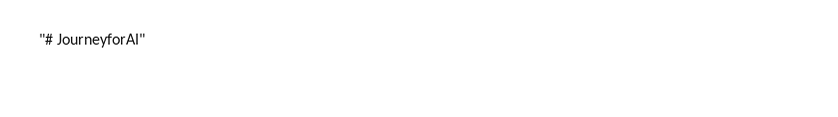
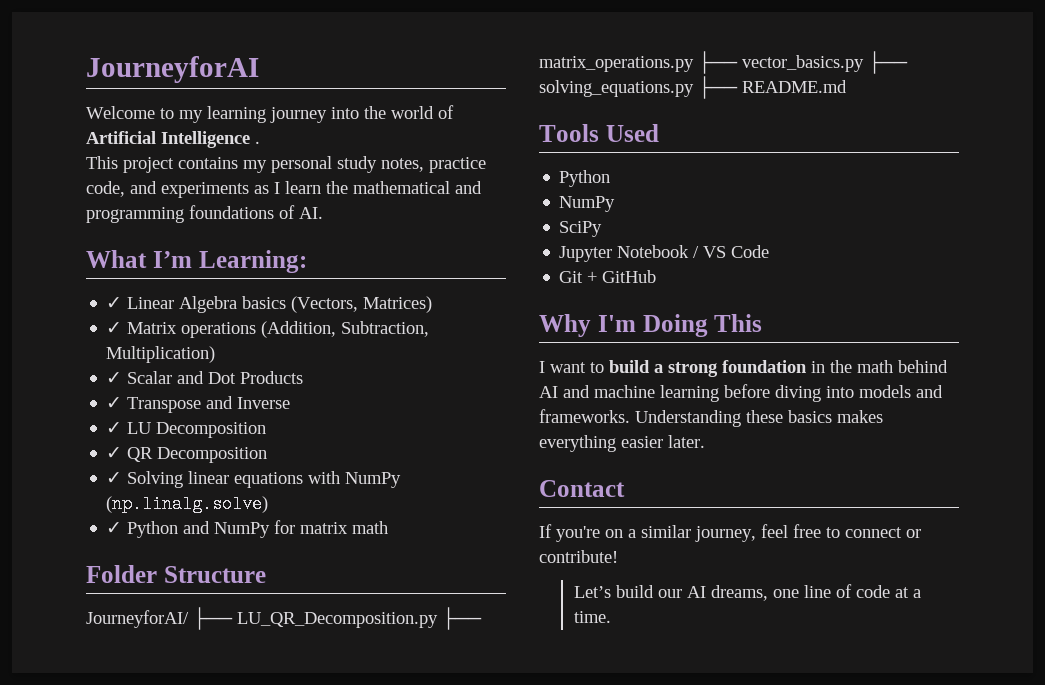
- "# JourneyforAI"
+ JourneyforAI
+ Welcome to my learning journey into the world of Artificial Intelligence .
+ This project contains my personal study notes, practice code, and experiments as I learn the mathematical and programming foundations of AI.
+ What I’m Learning:
+ ✓ Linear Algebra basics (Vectors, Matrices)
+ ✓ Matrix operations (Addition, Subtraction, Multiplication)
+ ✓ Scalar and Dot Products
+ ✓ Transpose and Inverse
+ ✓ LU Decomposition
+ ✓ QR Decomposition
+ ✓ Solving linear equations with NumPy (np.linalg.solve)
+ ✓ Python and NumPy for matrix math
+ Folder Structure
+ JourneyforAI/ ├── LU_QR_Decomposition.py ├── matrix_operations.py ├── vector_basics.py ├── solving_equations.py ├── README.md
+ Tools Used
+ Python
+ NumPy
+ SciPy
+ Jupyter Notebook / VS Code
+ Git + GitHub
+ Why I'm Doing This
+ I want to build a strong foundation in the math behind AI and machine learning before diving into models and frameworks. Understanding these basics makes everything easier later.
+ Contact
+ If you're on a similar journey, feel free to connect or contribute!
+ Let’s build our AI dreams, one line of code at a time.

